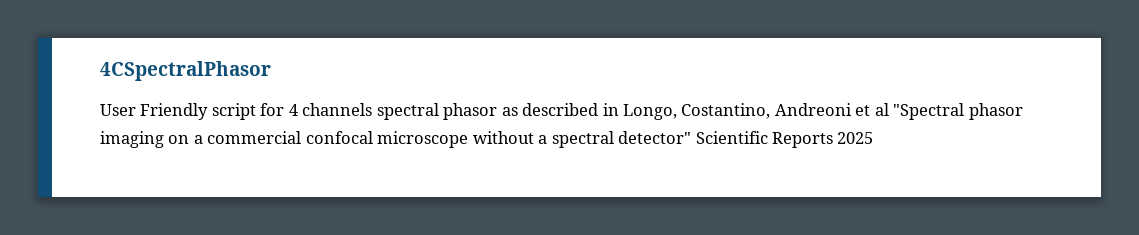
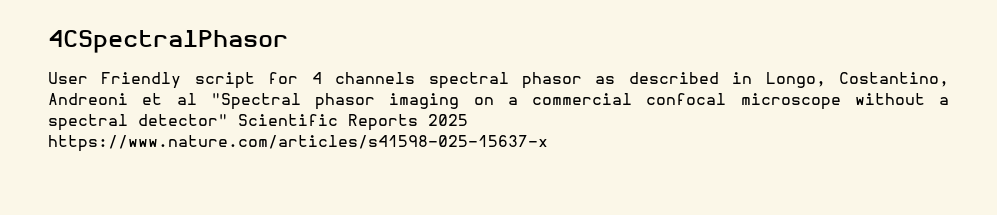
- User Friendly script for 4 channels spectral phasor as described in Longo, Costantino, Andreoni et al "Spectral phasor imaging on a commercial confocal microscope without a spectral detector" Scientific Reports 2025
+ User Friendly script for 4 channels spectral phasor as described in Longo, Costantino, Andreoni et al "Spectral phasor imaging on a commercial confocal microscope without a spectral detector" Scientific Reports 2025 https://www.nature.com/articles/s41598-025-15637-x

